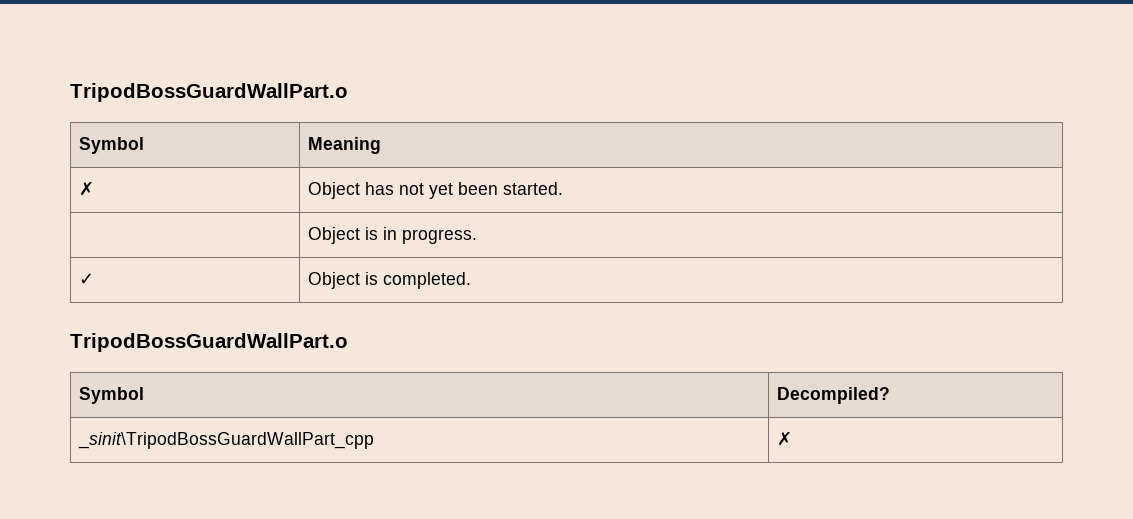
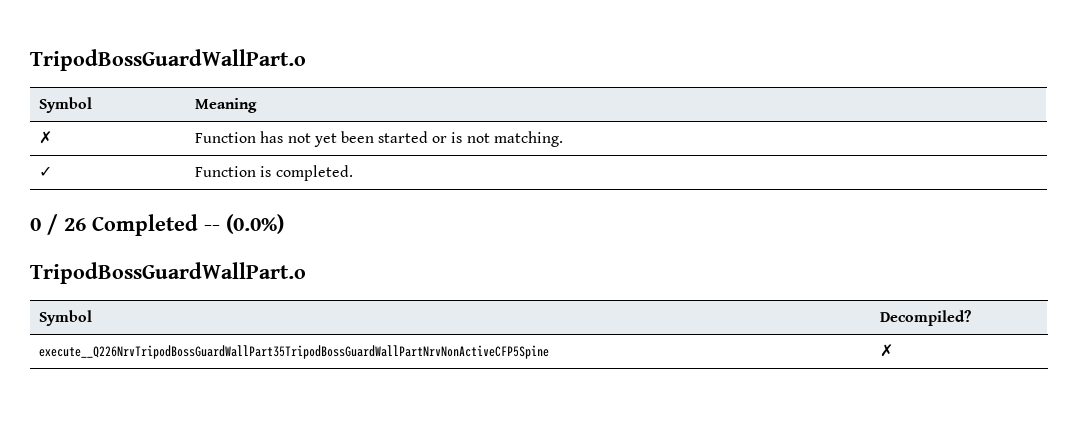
- ✗ | Object has not yet been started.
- | Object is in progress.
+ ✗ | Function has not yet been started or is not matching.
- ✓ | Object is completed.
+ ✓ | Function is completed.
+ 0 / 26 Completed -- (0.0%)
- _sinit\TripodBossGuardWallPart_cpp | ✗
+ execute__Q226NrvTripodBossGuardWallPart35TripodBossGuardWallPartNrvNonActiveCFP5Spine | ✗

